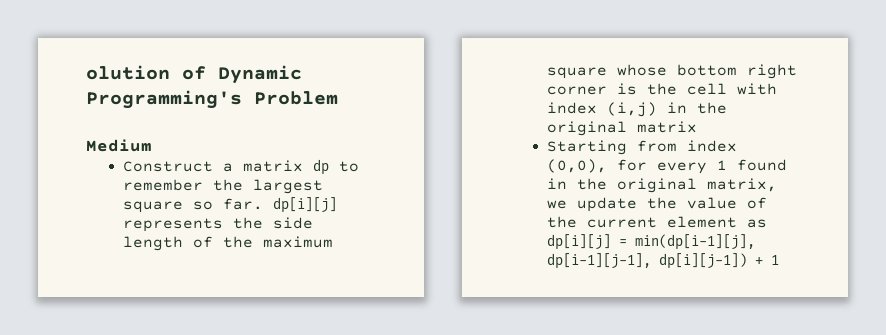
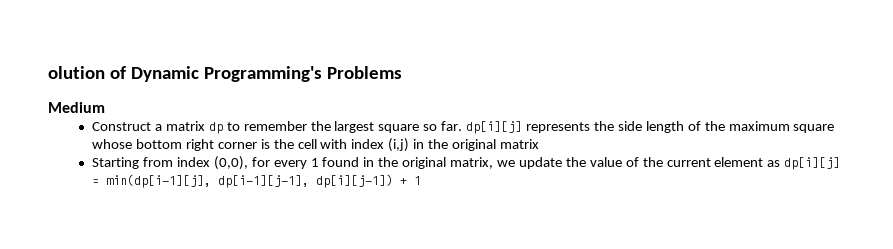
- olution of Dynamic Programming's Problem
+ olution of Dynamic Programming's Problems

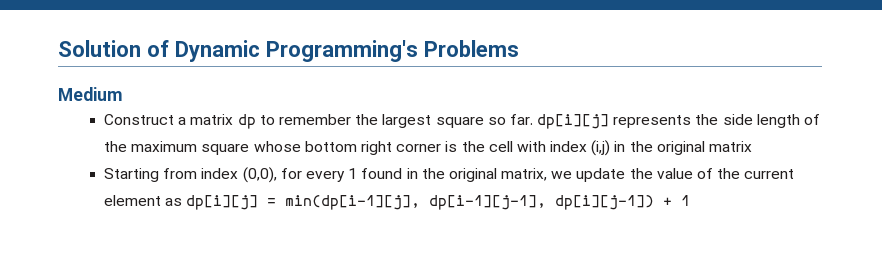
- olution of Dynamic Programming's Problems
+ Solution of Dynamic Programming's Problems

